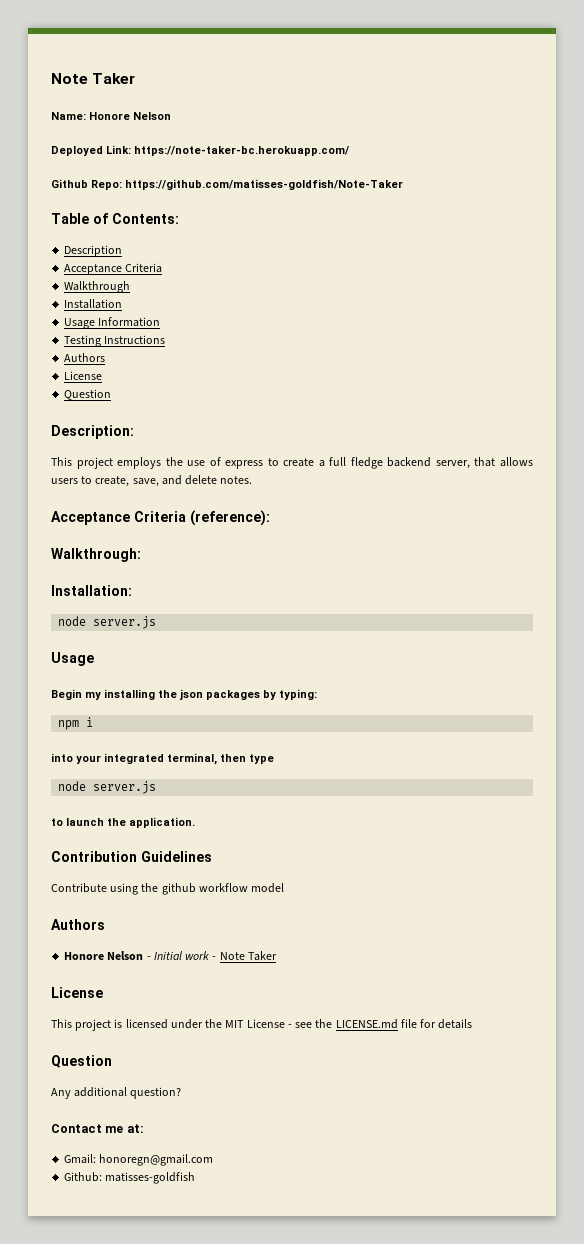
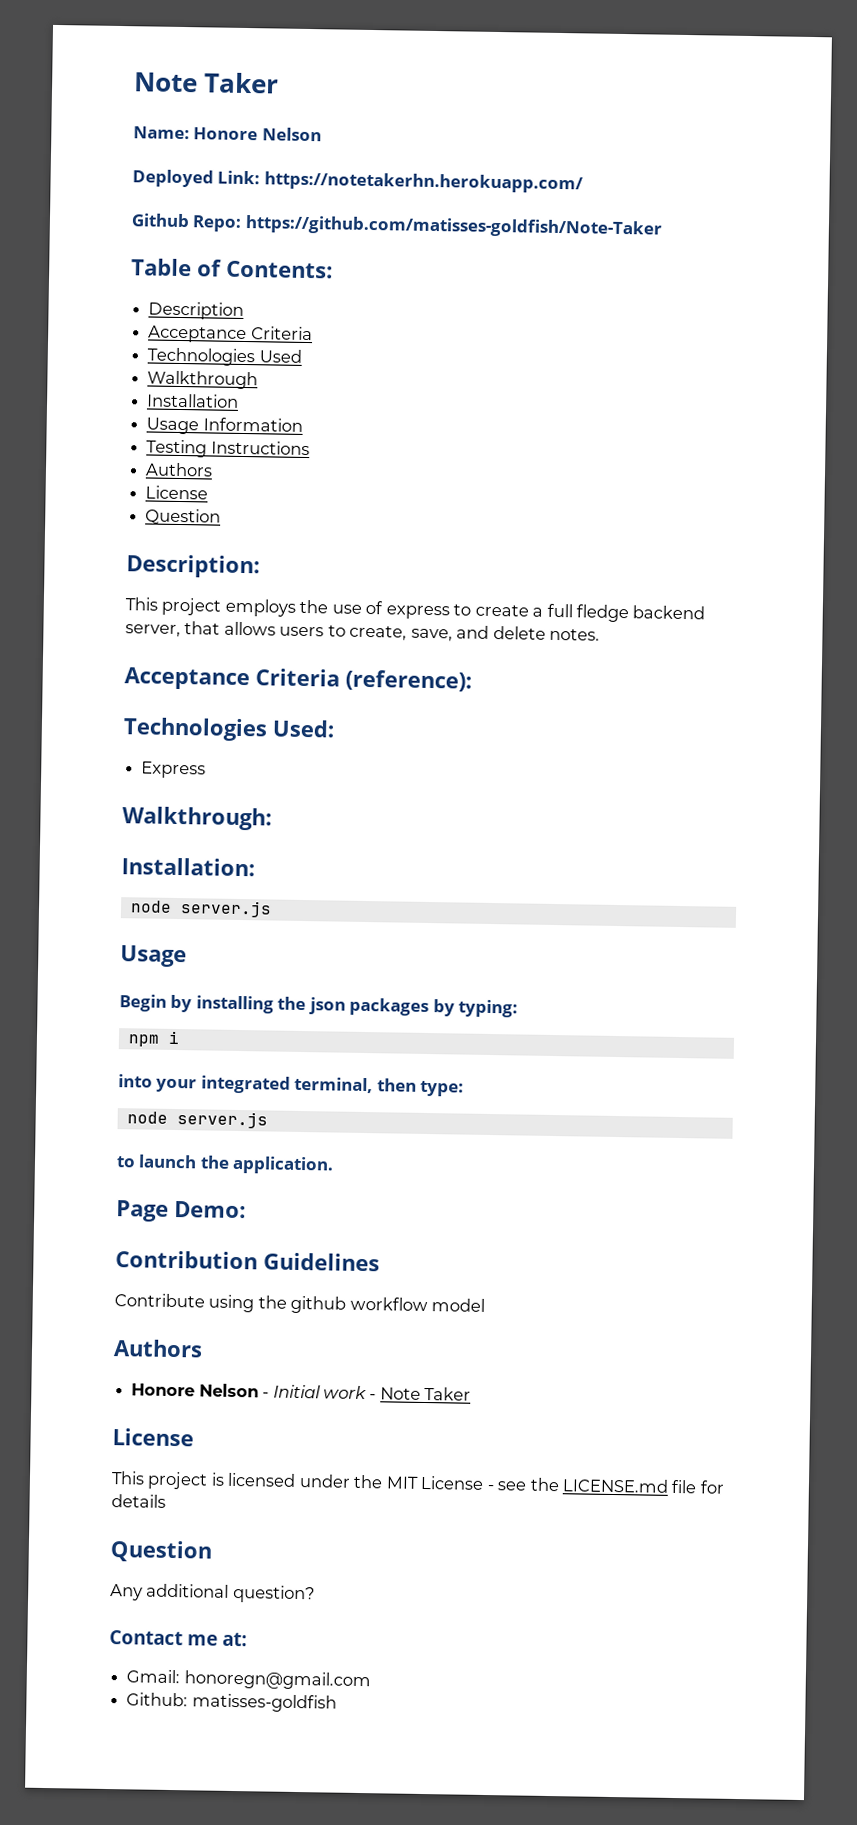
- Deployed Link: https://note-taker-bc.herokuapp.com/
+ Deployed Link: https://notetakerhn.herokuapp.com/
+ Technologies Used
+ Technologies Used:
+ Express
- Begin my installing the json packages by typing:
+ Begin by installing the json packages by typing:
- into your integrated terminal, then type
+ into your integrated terminal, then type:
+ Page Demo:

